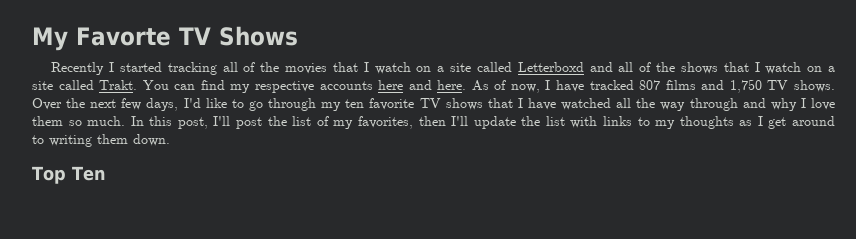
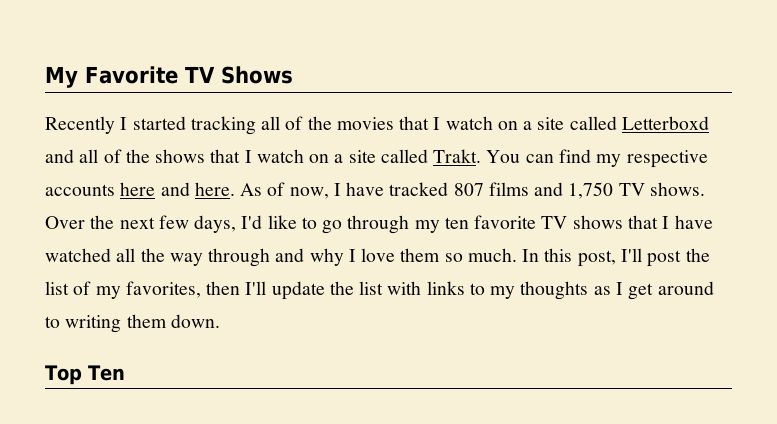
- My Favorte TV Shows
+ My Favorite TV Shows

